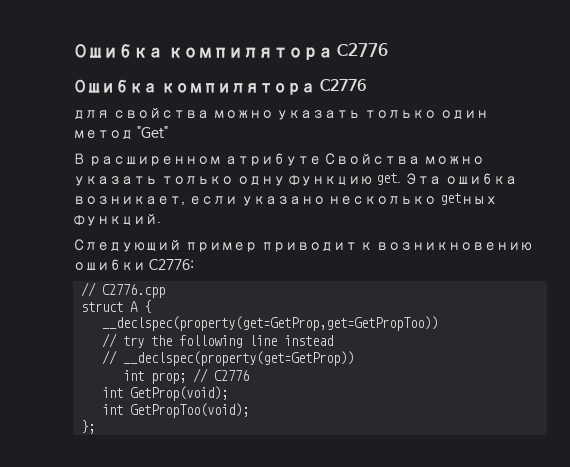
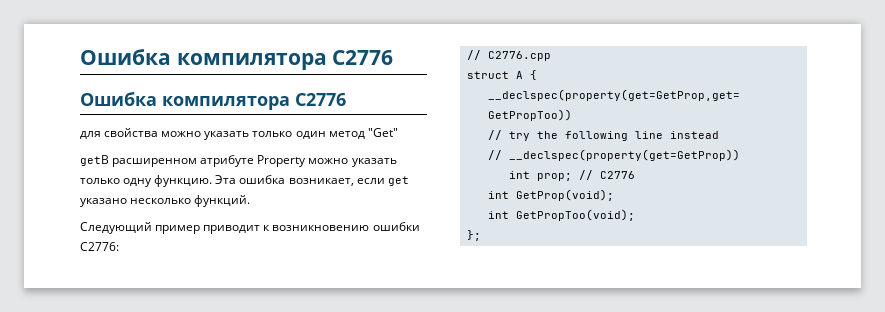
- В расширенном атрибуте Свойства можно указать только одну функцию get.
+ getВ расширенном атрибуте Property можно указать только одну функцию.
- Эта ошибка возникает, если указано несколько getных функций.
+ Эта ошибка возникает, если get указано несколько функций.

